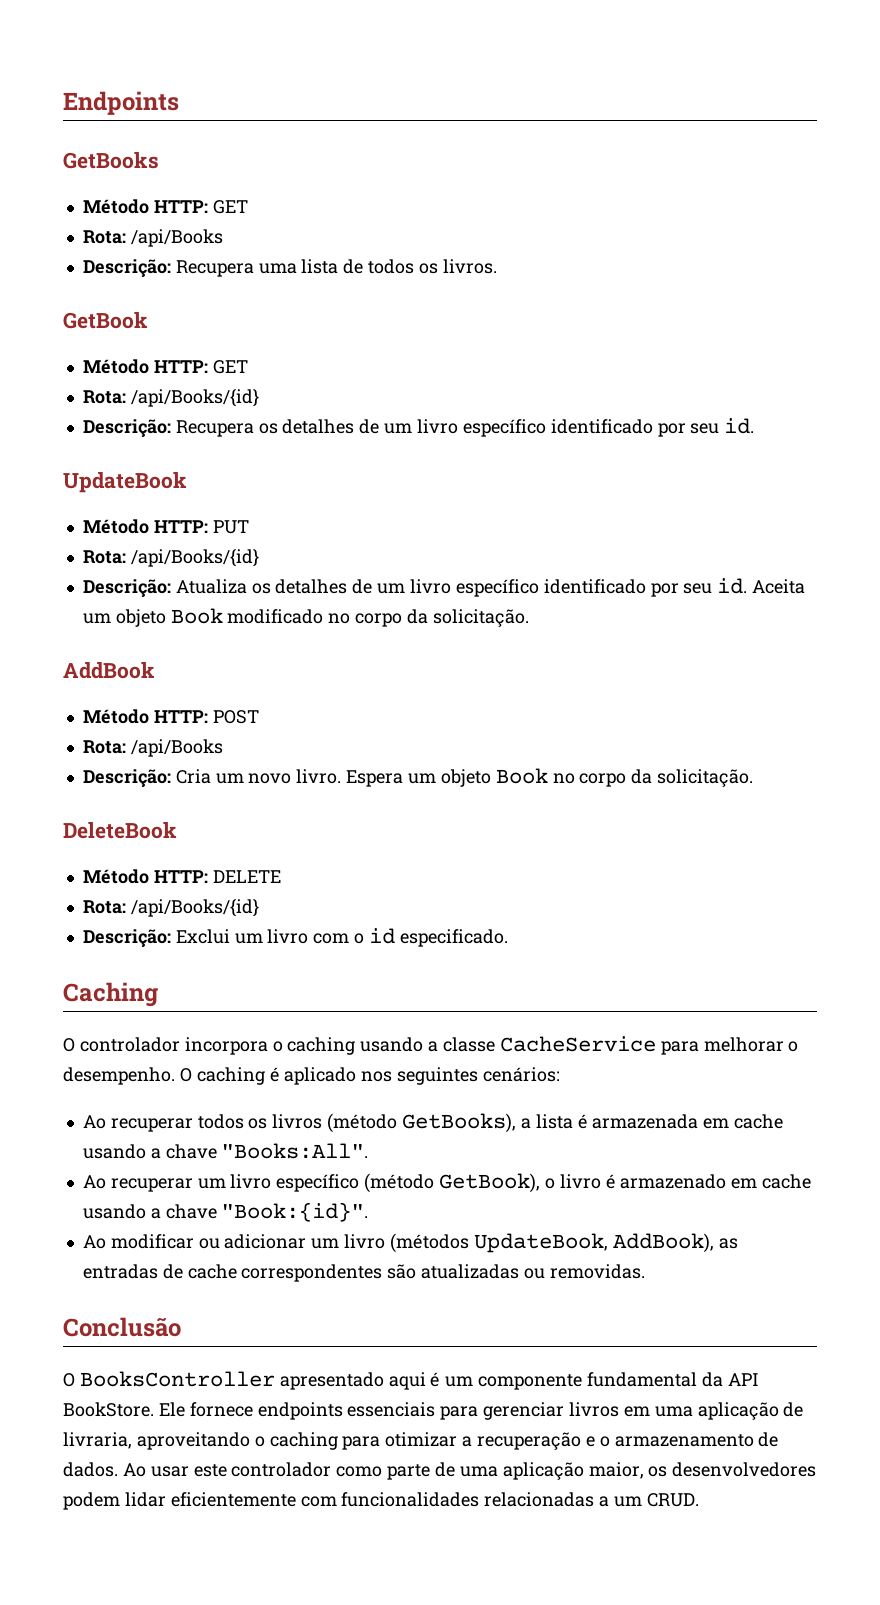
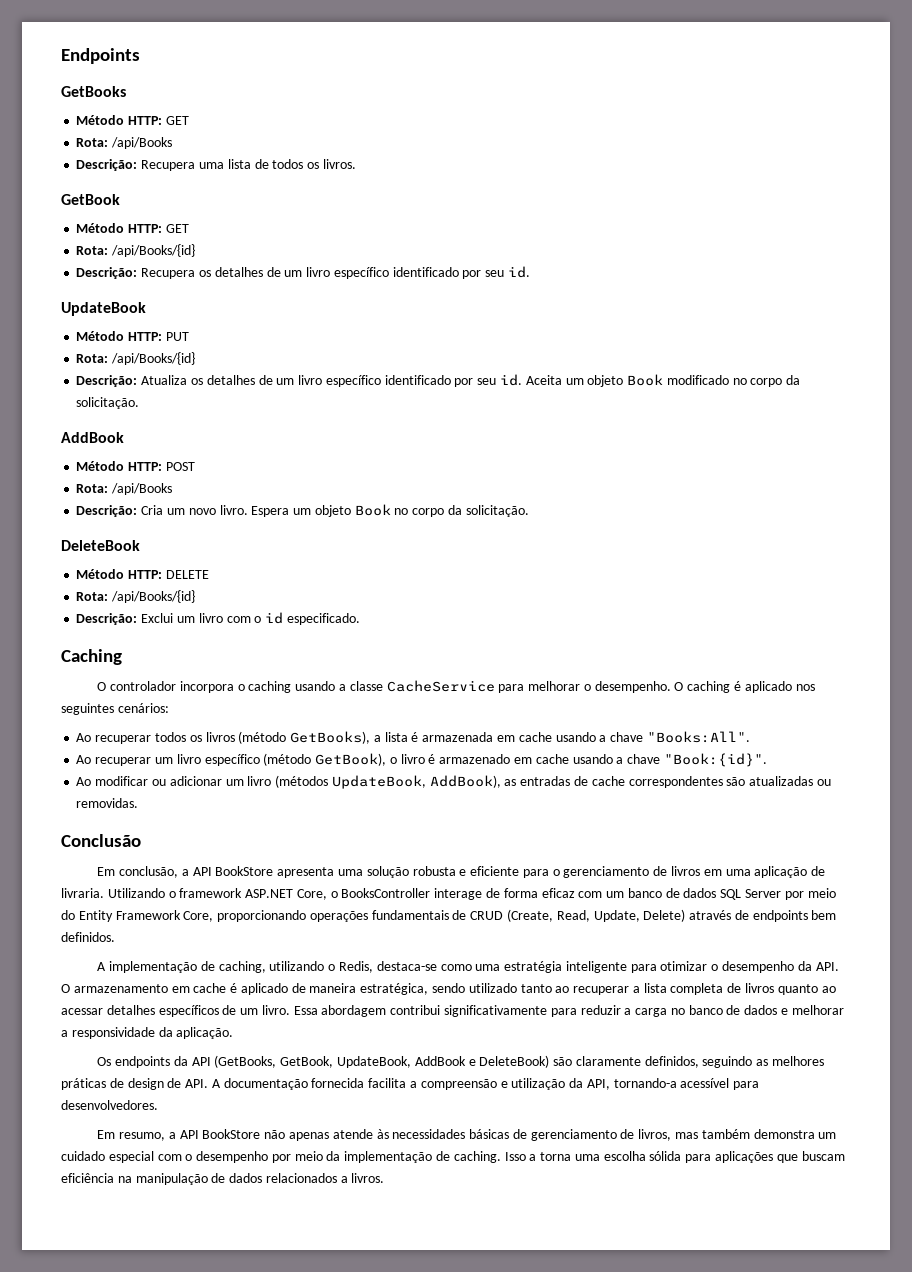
- O BooksController apresentado aqui é um componente fundamental da API BookStore. Ele fornece endpoints essenciais para gerenciar livros em uma aplicação de livraria, aproveitando o caching para otimizar a recuperação e o armazenamento de dados. Ao usar este controlador como parte de uma aplicação maior, os desenvolvedores podem lidar eficientemente com funcionalidades relacionadas a um CRUD.
+ Em conclusão, a API BookStore apresenta uma solução robusta e eficiente para o gerenciamento de livros em uma aplicação de livraria. Utilizando o framework ASP.NET Core, o BooksController interage de forma eficaz com um banco de dados SQL Server por meio do Entity Framework Core, proporcionando operações fundamentais de CRUD (Create, Read, Update, Delete) através de endpoints bem definidos.
+ A implementação de caching, utilizando o Redis, destaca-se como uma estratégia inteligente para otimizar o desempenho da API. O armazenamento em cache é aplicado de maneira estratégica, sendo utilizado tanto ao recuperar a lista completa de livros quanto ao acessar detalhes específicos de um livro. Essa abordagem contribui significativamente para reduzir a carga no banco de dados e melhorar a responsividade da aplicação.
+ Os endpoints da API (GetBooks, GetBook, UpdateBook, AddBook e DeleteBook) são claramente definidos, seguindo as melhores práticas de design de API. A documentação fornecida facilita a compreensão e utilização da API, tornando-a acessível para desenvolvedores.
+ Em resumo, a API BookStore não apenas atende às necessidades básicas de gerenciamento de livros, mas também demonstra um cuidado especial com o desempenho por meio da implementação de caching. Isso a torna uma escolha sólida para aplicações que buscam eficiência na manipulação de dados relacionados a livros.

